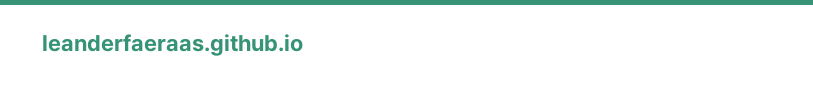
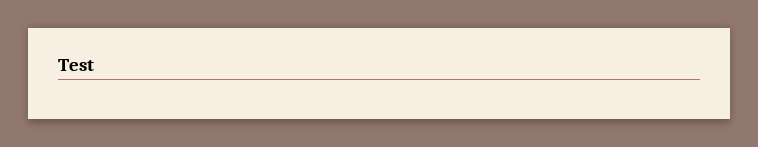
- leanderfaeraas.github.io
+ Test

